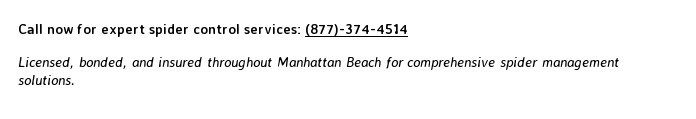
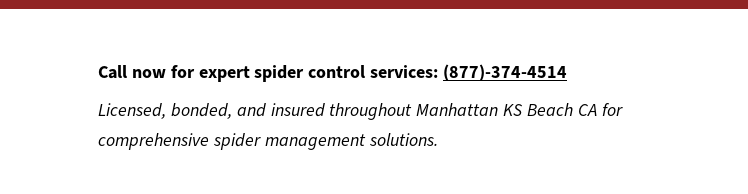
- Licensed, bonded, and insured throughout Manhattan Beach for comprehensive spider management solutions.
+ Licensed, bonded, and insured throughout Manhattan KS Beach CA for comprehensive spider management solutions.

